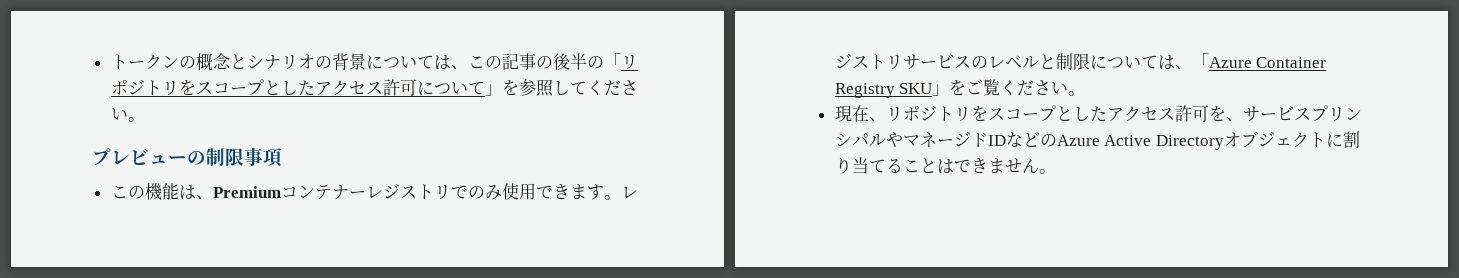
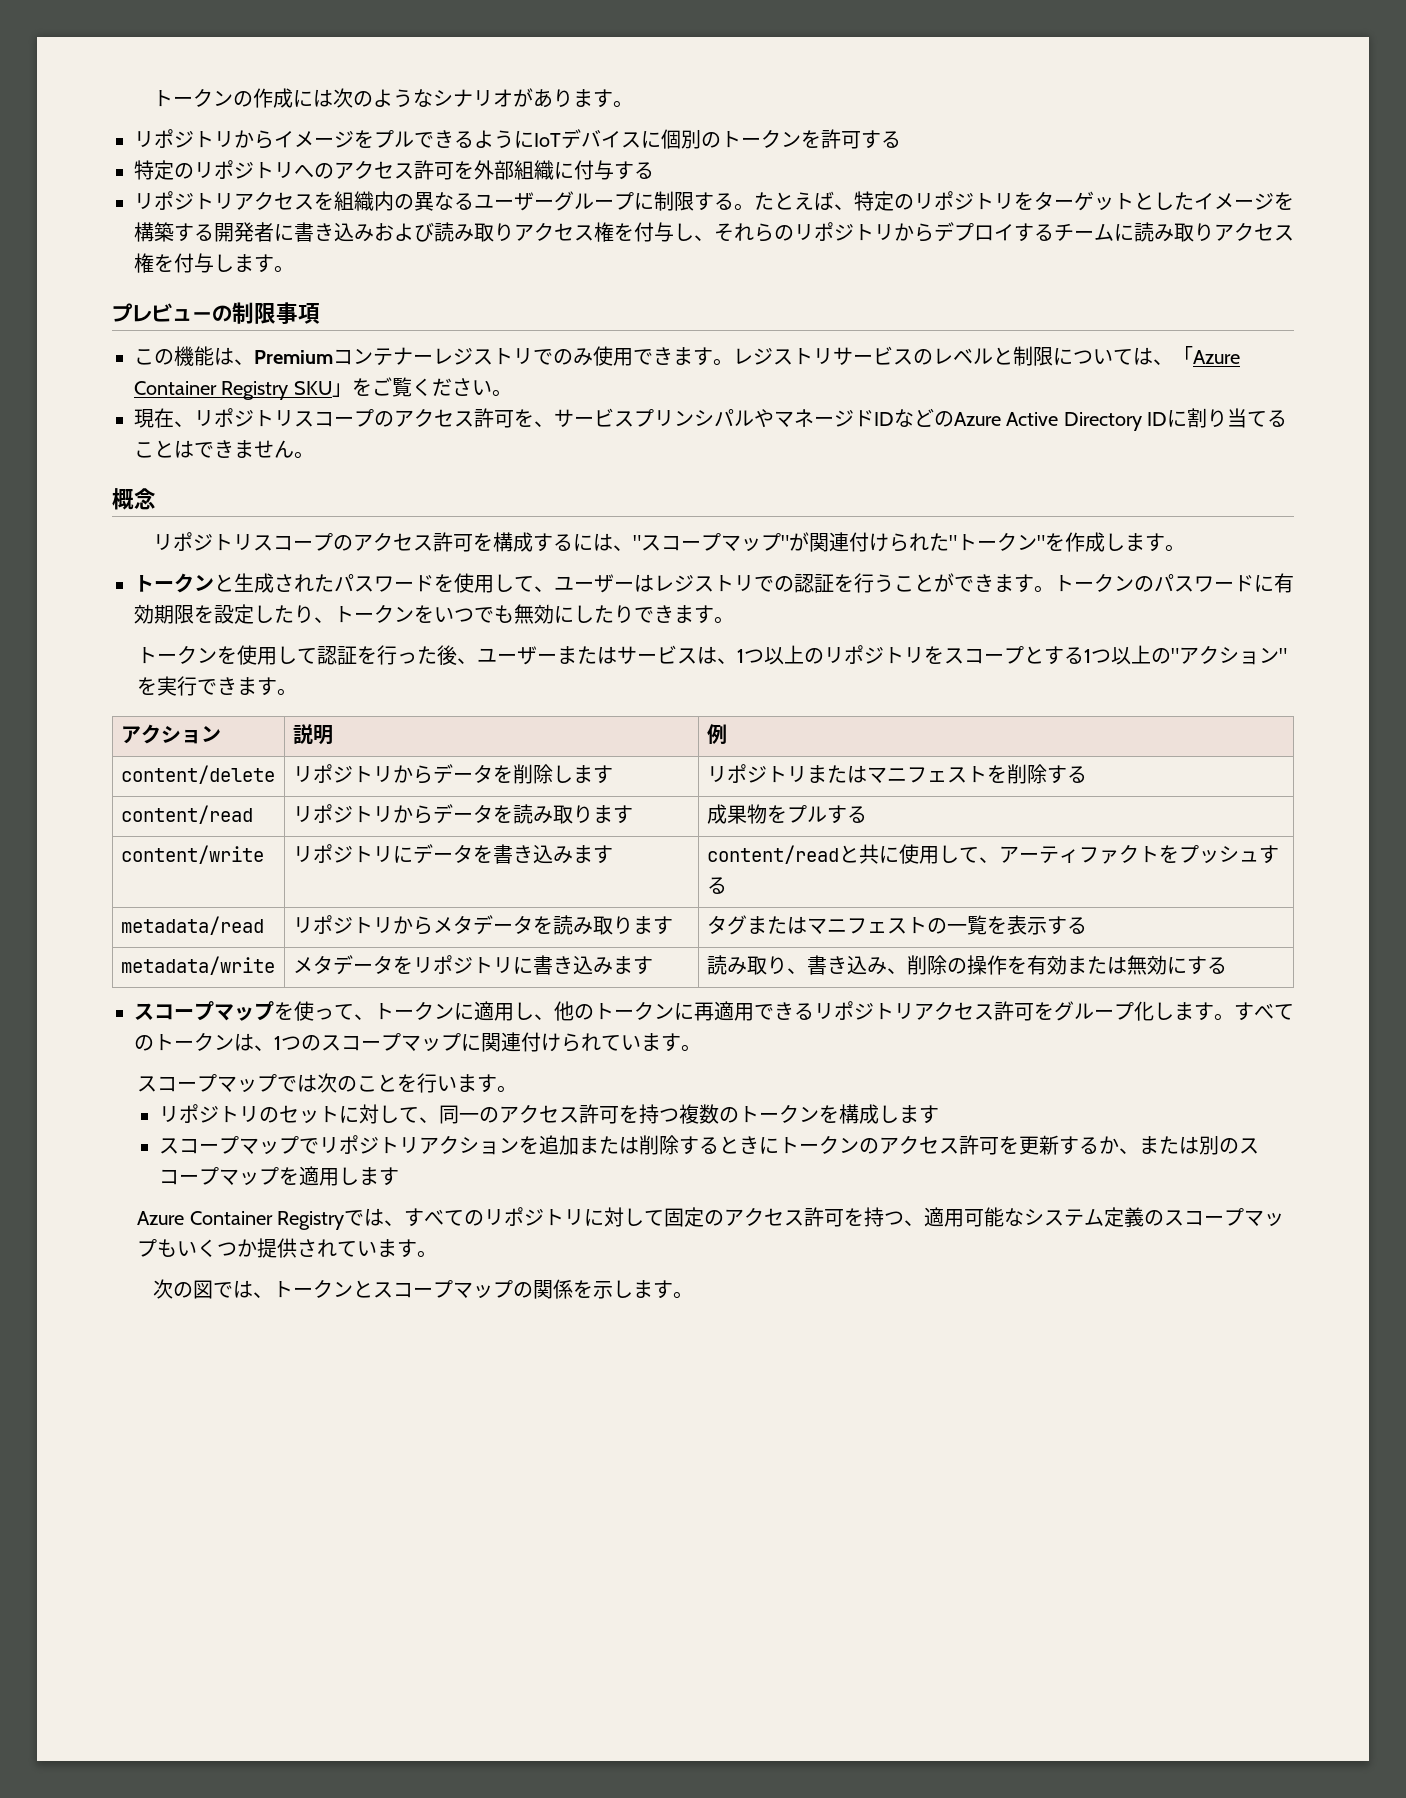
- トークンの概念とシナリオの背景については、この記事の後半の「リポジトリをスコープとしたアクセス許可について」を参照してください。
+ トークンの作成には次のようなシナリオがあります。
+ リポジトリからイメージをプルできるようにIoTデバイスに個別のトークンを許可する
+ 特定のリポジトリへのアクセス許可を外部組織に付与する
+ リポジトリアクセスを組織内の異なるユーザーグループに制限する。たとえば、特定のリポジトリをターゲットとしたイメージを構築する開発者に書き込みおよび読み取りアクセス権を付与し、それらのリポジトリからデプロイするチームに読み取りアクセス権を付与します。
- 現在、リポジトリをスコープとしたアクセス許可を、サービスプリンシパルやマネージドIDなどのAzure Active Directoryオブジェクトに割り当てることはできません。
+ 現在、リポジトリスコープのアクセス許可を、サービスプリンシパルやマネージドIDなどのAzure Active Directory IDに割り当てることはできません。
+ 概念
+ リポジトリスコープのアクセス許可を構成するには、"スコープマップ"が関連付けられた"トークン"を作成します。
+ トークンと生成されたパスワードを使用して、ユーザーはレジストリでの認証を行うことができます。トークンのパスワードに有効期限を設定したり、トークンをいつでも無効にしたりできます。
+ トークンを使用して認証を行った後、ユーザーまたはサービスは、1つ以上のリポジトリをスコープとする1つ以上の"アクション"を実行できます。
+ アクション | 説明 | 例
+ content/delete | リポジトリからデータを削除します | リポジトリまたはマニフェストを削除する
+ content/read | リポジトリからデータを読み取ります | 成果物をプルする
+ content/write | リポジトリにデータを書き込みます | content/readと共に使用して、アーティファクトをプッシュする
+ metadata/read | リポジトリからメタデータを読み取ります | タグまたはマニフェストの一覧を表示する
+ metadata/write | メタデータをリポジトリに書き込みます | 読み取り、書き込み、削除の操作を有効または無効にする
+ スコープマップを使って、トークンに適用し、他のトークンに再適用できるリポジトリアクセス許可をグループ化します。すべてのトークンは、1つのスコープマップに関連付けられています。
+ スコープマップでは次のことを行います。
+ リポジトリのセットに対して、同一のアクセス許可を持つ複数のトークンを構成します
+ スコープマップでリポジトリアクションを追加または削除するときにトークンのアクセス許可を更新するか、または別のスコープマップを適用します
+ Azure Container Registryでは、すべてのリポジトリに対して固定のアクセス許可を持つ、適用可能なシステム定義のスコープマップもいくつか提供されています。
+ 次の図では、トークンとスコープマップの関係を示します。

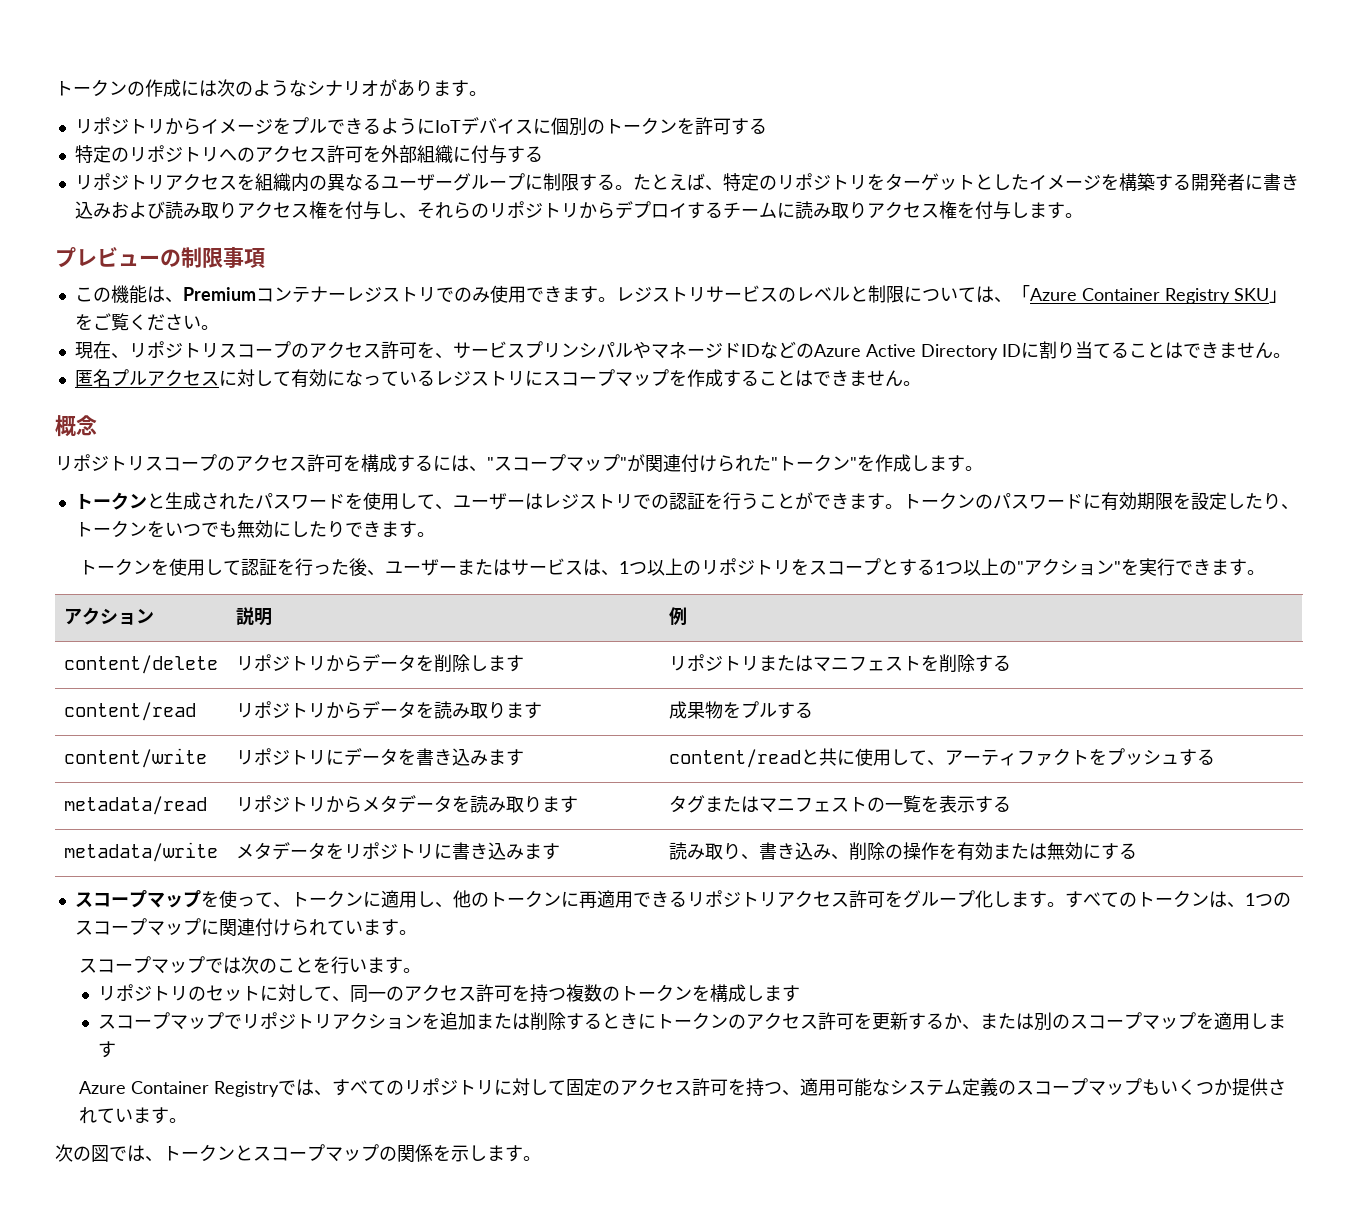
+ 匿名プルアクセスに対して有効になっているレジストリにスコープマップを作成することはできません。

